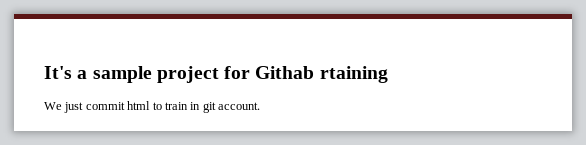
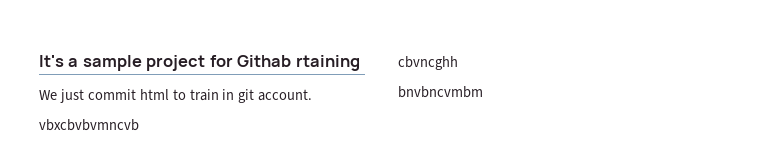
+ vbxcbvbvmncvb
+ cbvncghh
+ bnvbncvmbm

